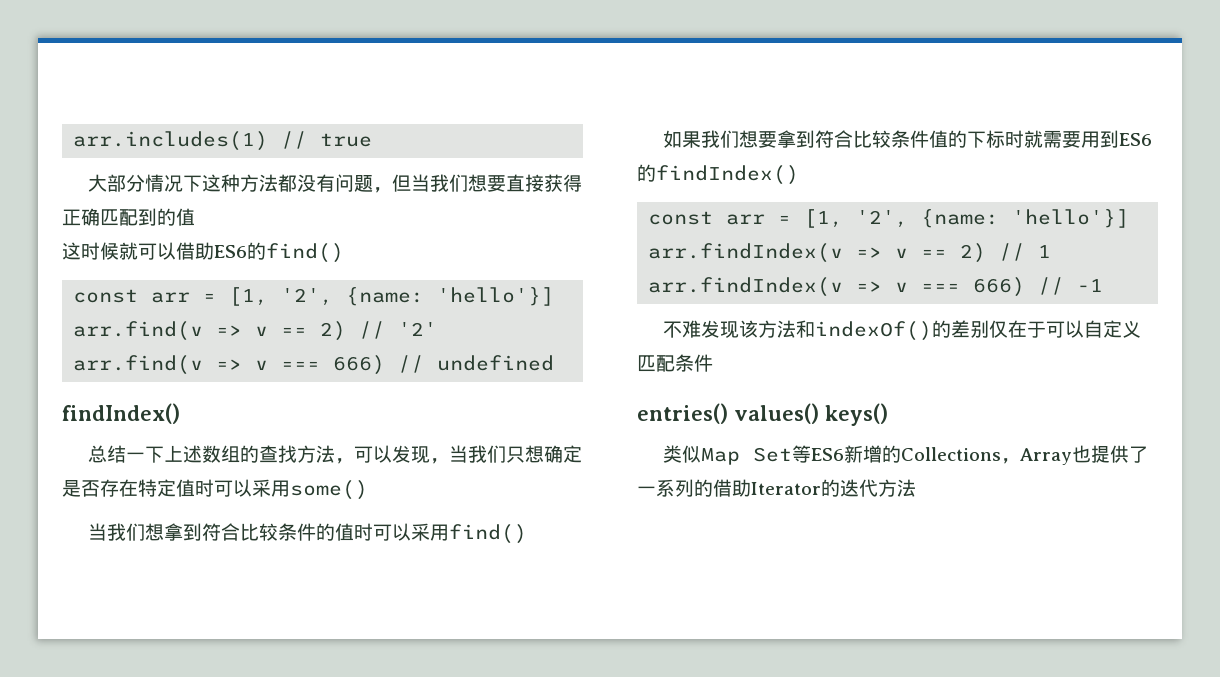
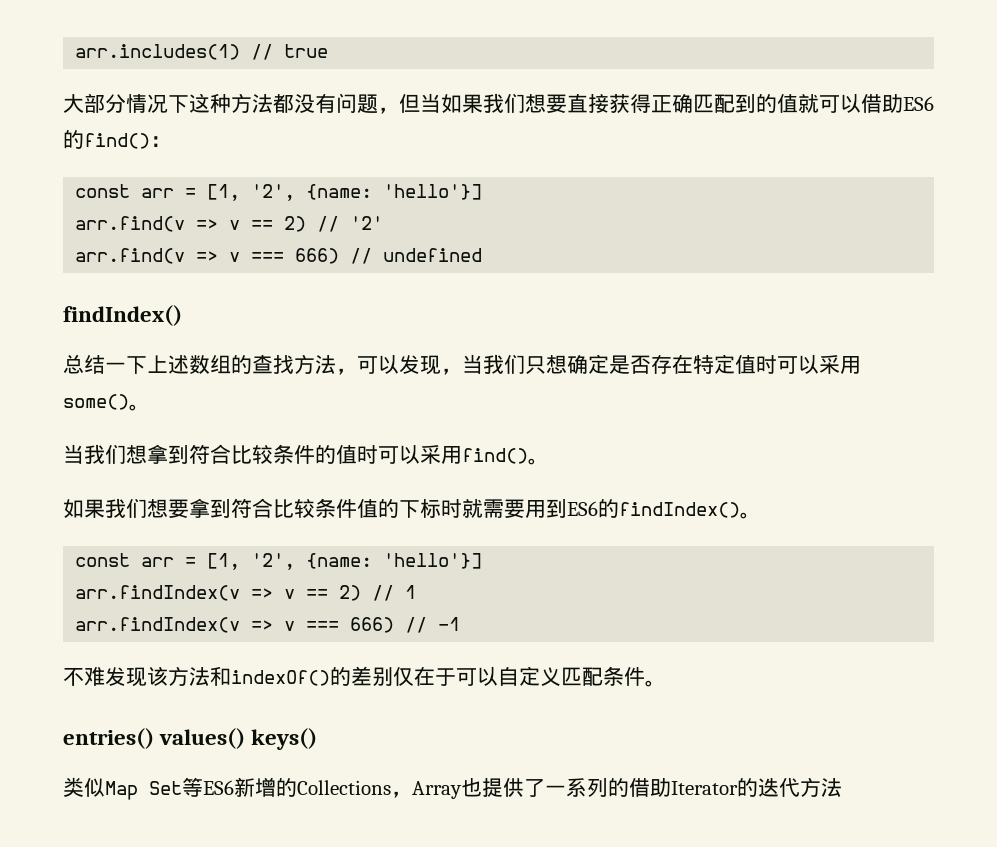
- 大部分情况下这种方法都没有问题，但当我们想要直接获得正确匹配到的值
- 这时候就可以借助ES6的find()
+ 大部分情况下这种方法都没有问题，但当如果我们想要直接获得正确匹配到的值就可以借助ES6的find()：
- 总结一下上述数组的查找方法，可以发现，当我们只想确定是否存在特定值时可以采用some()
+ 总结一下上述数组的查找方法，可以发现，当我们只想确定是否存在特定值时可以采用some()。
- 当我们想拿到符合比较条件的值时可以采用find()
+ 当我们想拿到符合比较条件的值时可以采用find()。
- 如果我们想要拿到符合比较条件值的下标时就需要用到ES6的findIndex()
+ 如果我们想要拿到符合比较条件值的下标时就需要用到ES6的findIndex()。
- 不难发现该方法和indexOf()的差别仅在于可以自定义匹配条件
+ 不难发现该方法和indexOf()的差别仅在于可以自定义匹配条件。

